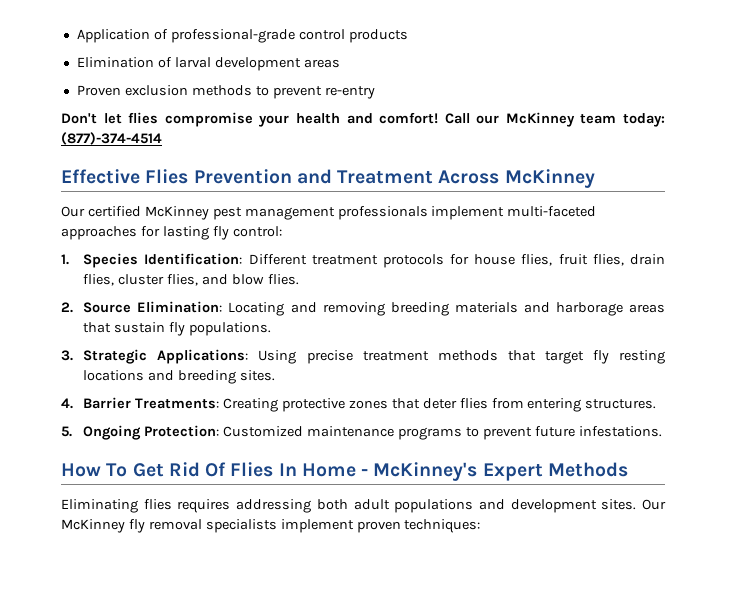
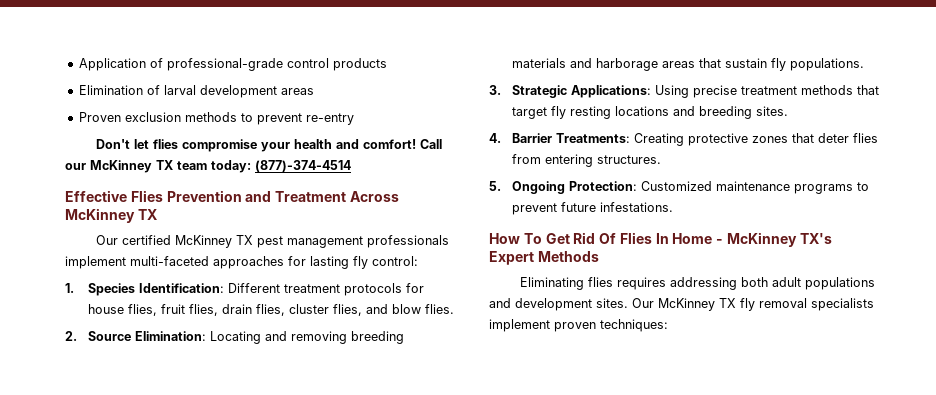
- Call our McKinney team today: (877)-374-4514
+ Call our McKinney TX team today: (877)-374-4514
- Effective Flies Prevention and Treatment Across McKinney
+ Effective Flies Prevention and Treatment Across McKinney TX
- Our certified McKinney pest management professionals implement multi-faceted approaches for lasting fly control:
+ Our certified McKinney TX pest management professionals implement multi-faceted approaches for lasting fly control:
- How To Get Rid Of Flies In Home - McKinney's Expert Methods
+ How To Get Rid Of Flies In Home - McKinney TX's Expert Methods
- Our McKinney fly removal specialists implement proven techniques:
+ Our McKinney TX fly removal specialists implement proven techniques:

